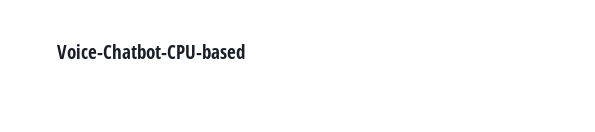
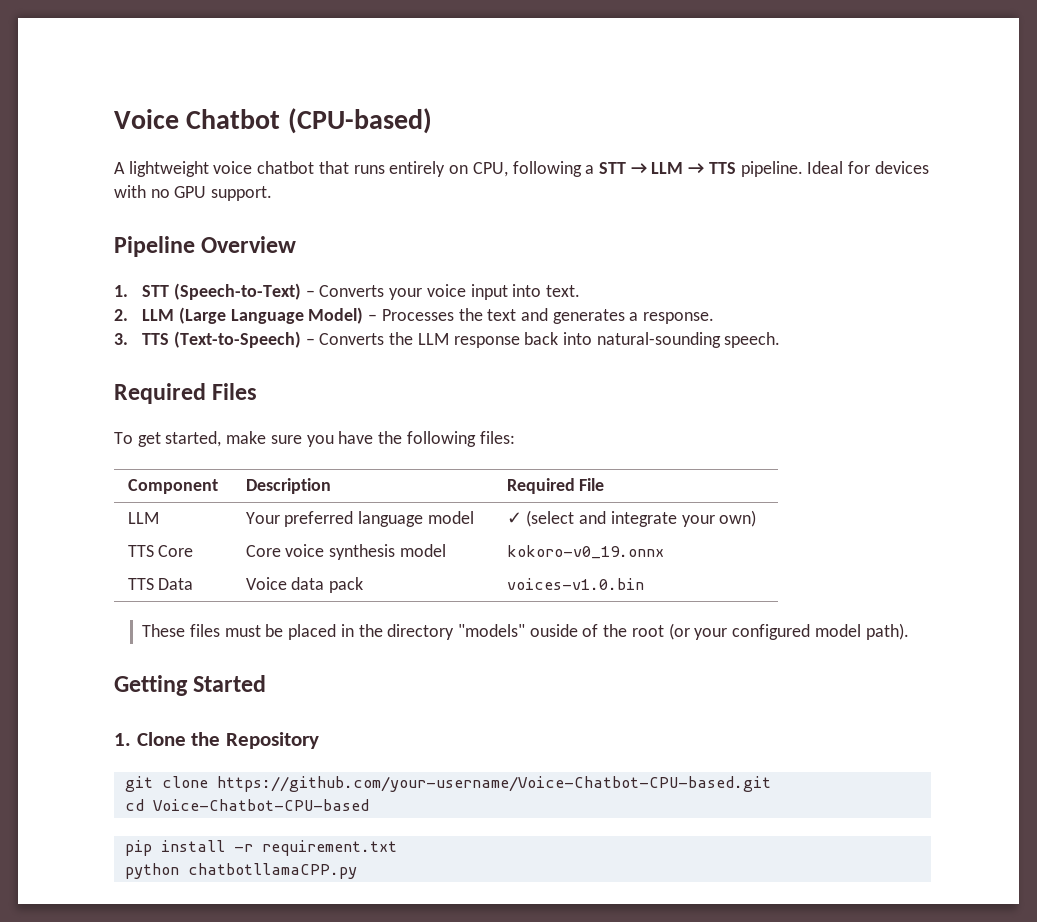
- Voice-Chatbot-CPU-based
+ Voice Chatbot (CPU-based)
+ A lightweight voice chatbot that runs entirely on CPU, following a STT → LLM → TTS pipeline. Ideal for devices with no GPU support.
+ Pipeline Overview
+ 1. STT (Speech-to-Text) – Converts your voice input into text.
+ 2. LLM (Large Language Model) – Processes the text and generates a response.
+ 3. TTS (Text-to-Speech) – Converts the LLM response back into natural-sounding speech.
+ Required Files
+ To get started, make sure you have the following files:
+ Component | Description | Required File
+ LLM | Your preferred language model | ✓ (select and integrate your own)
+ TTS Core | Core voice synthesis model | kokoro-v0_19.onnx
+ TTS Data | Voice data pack | voices-v1.0.bin
+ These files must be placed in the directory "models" ouside of the root (or your configured model path).
+ Getting Started
+ 1. Clone the Repository
+ git clone https://github.com/your-username/Voice-Chatbot-CPU-based.git
+ cd Voice-Chatbot-CPU-based
+ pip install -r requirement.txt
+ python chatbotllamaCPP.py

